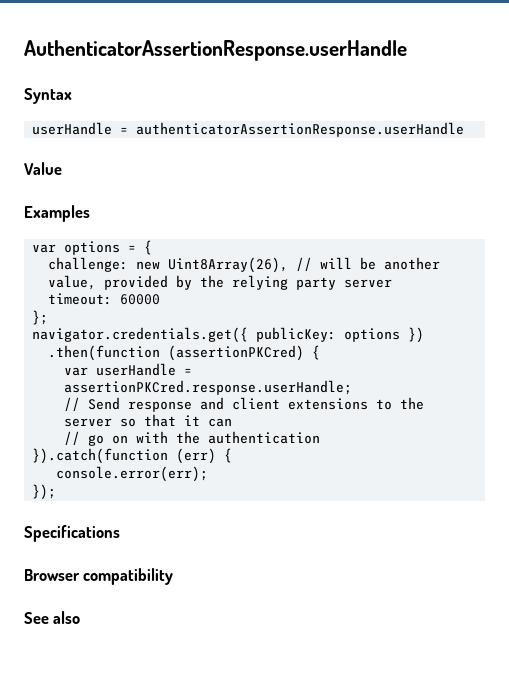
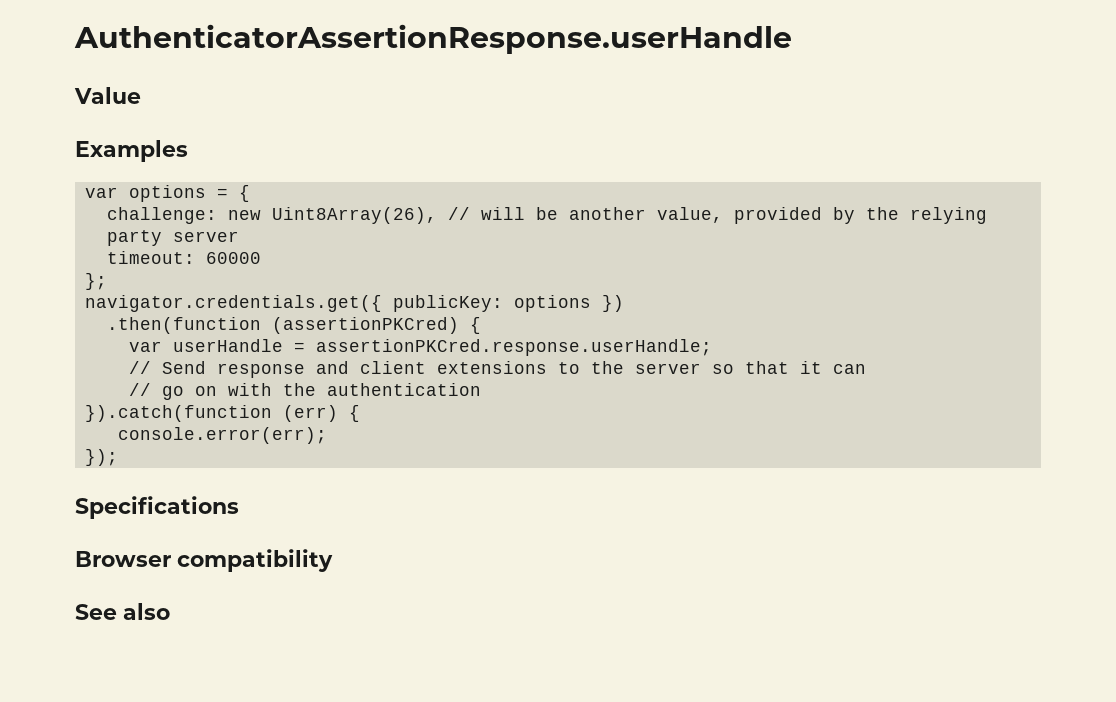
- Syntax
- userHandle = authenticatorAssertionResponse.userHandle

